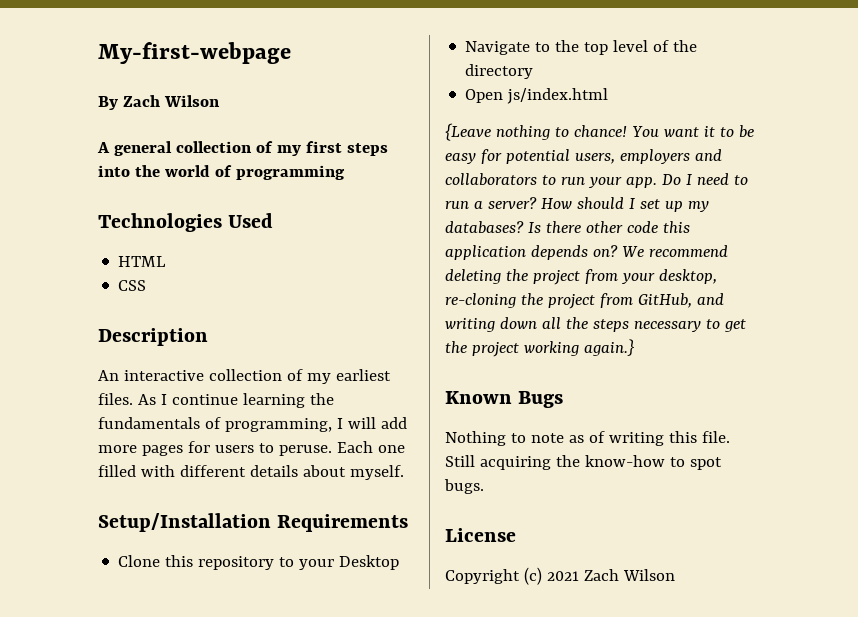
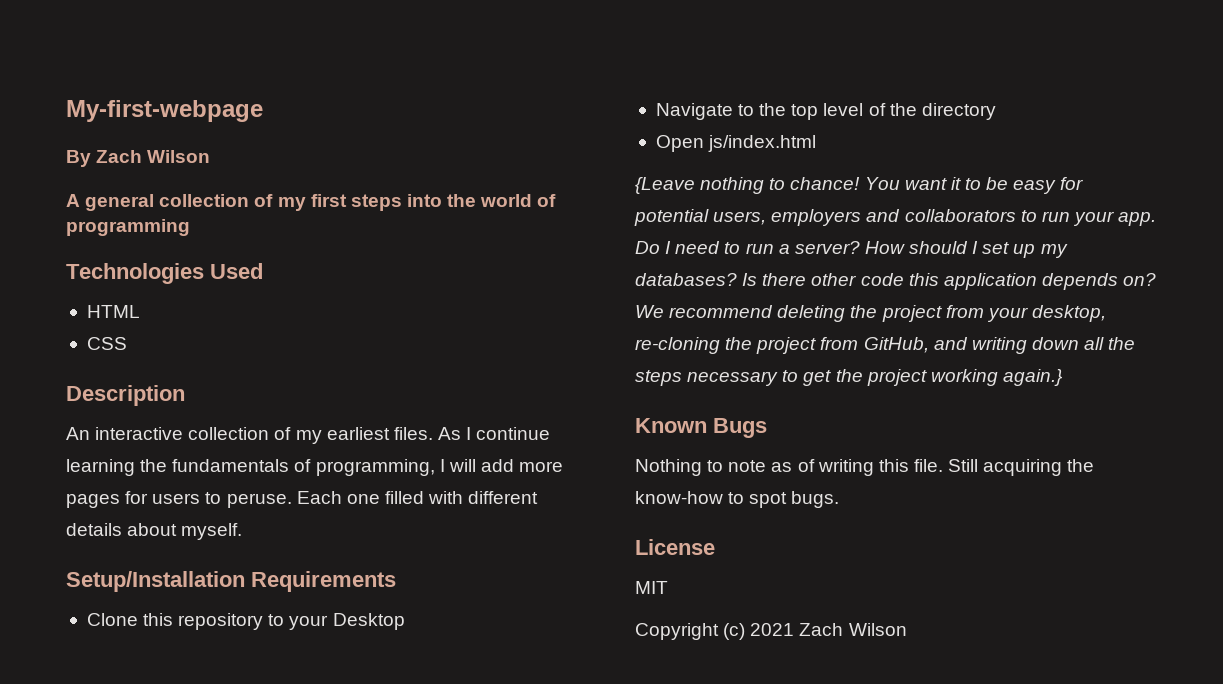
+ MIT

